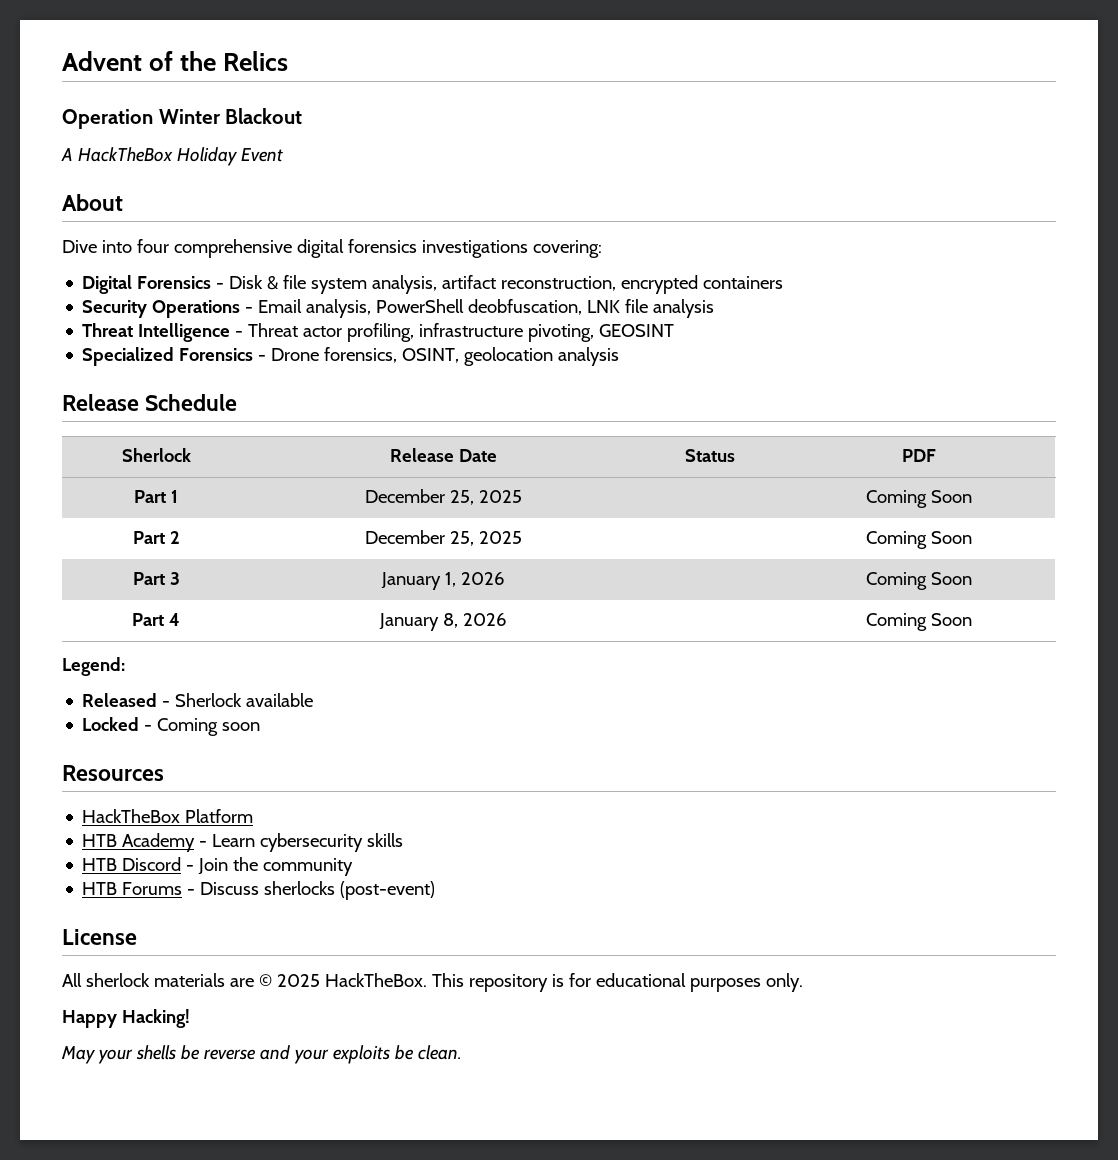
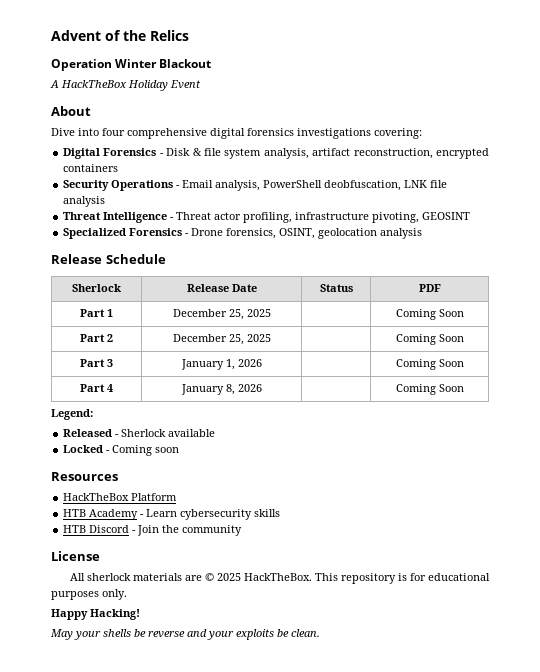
- HTB Forums - Discuss sherlocks (post-event)

